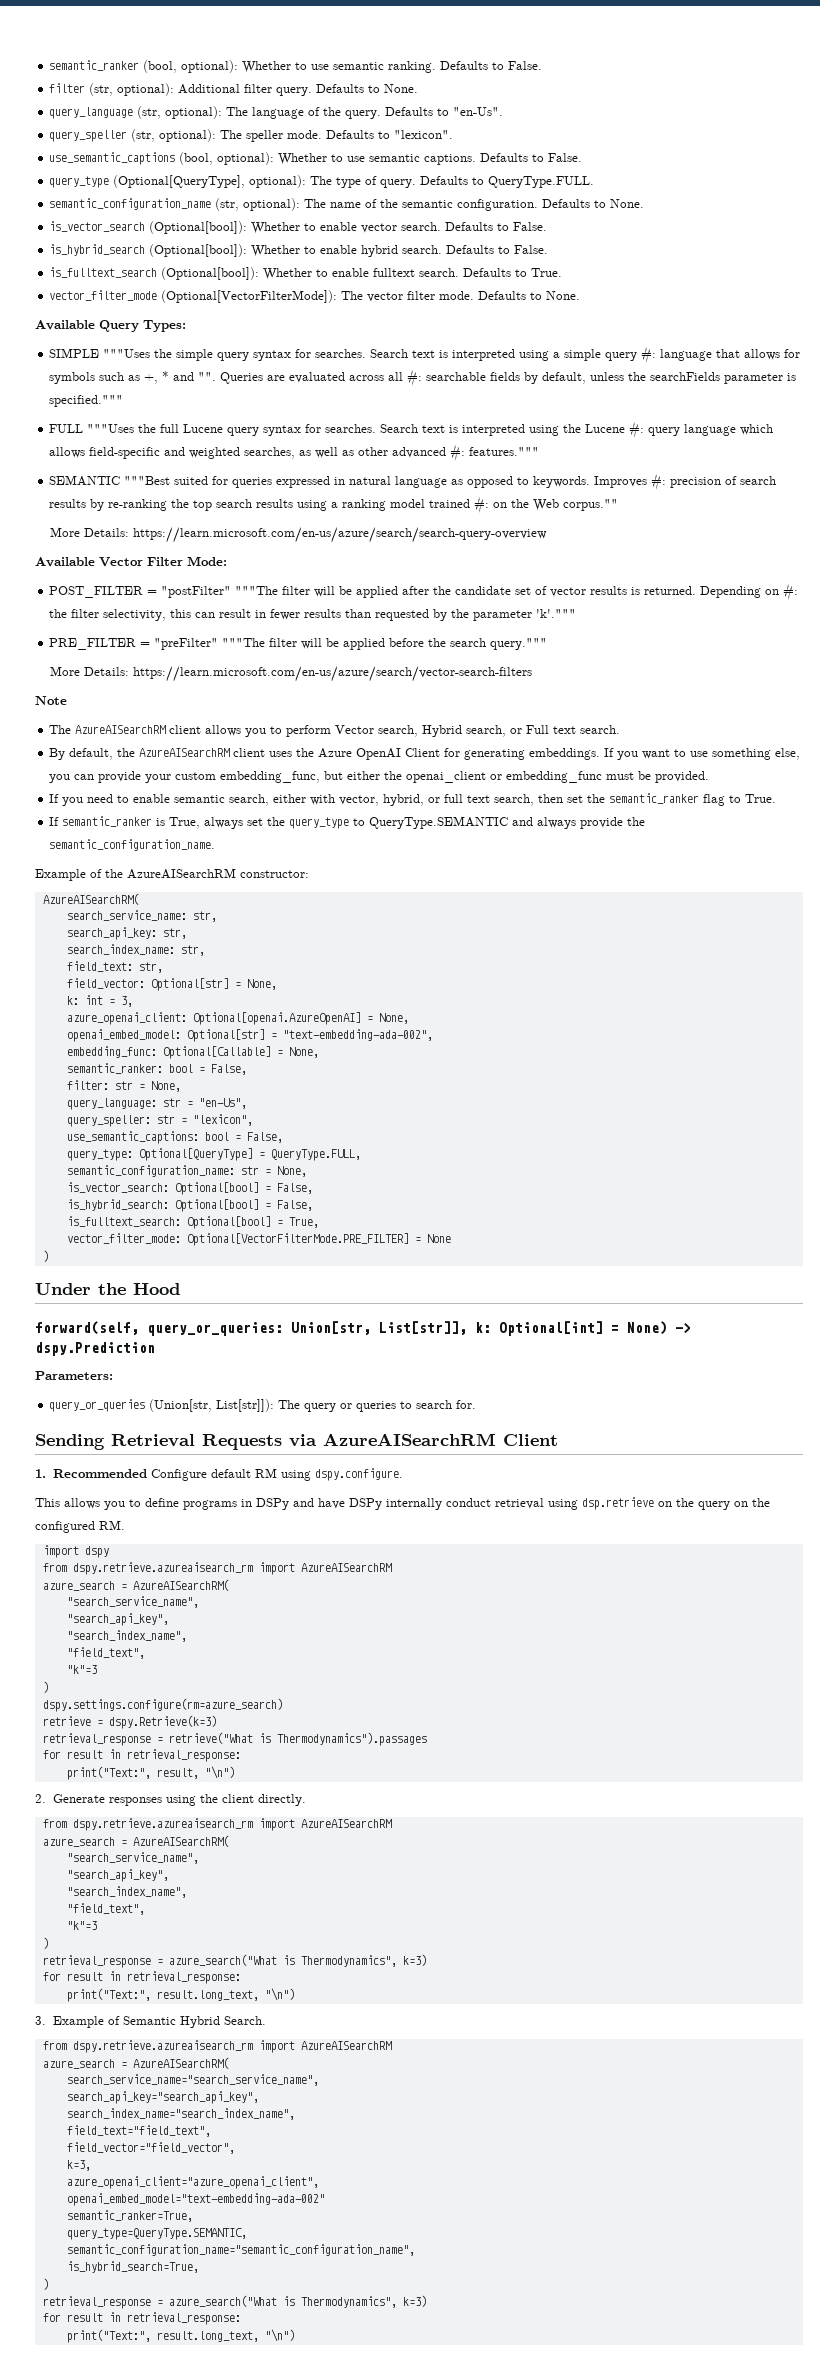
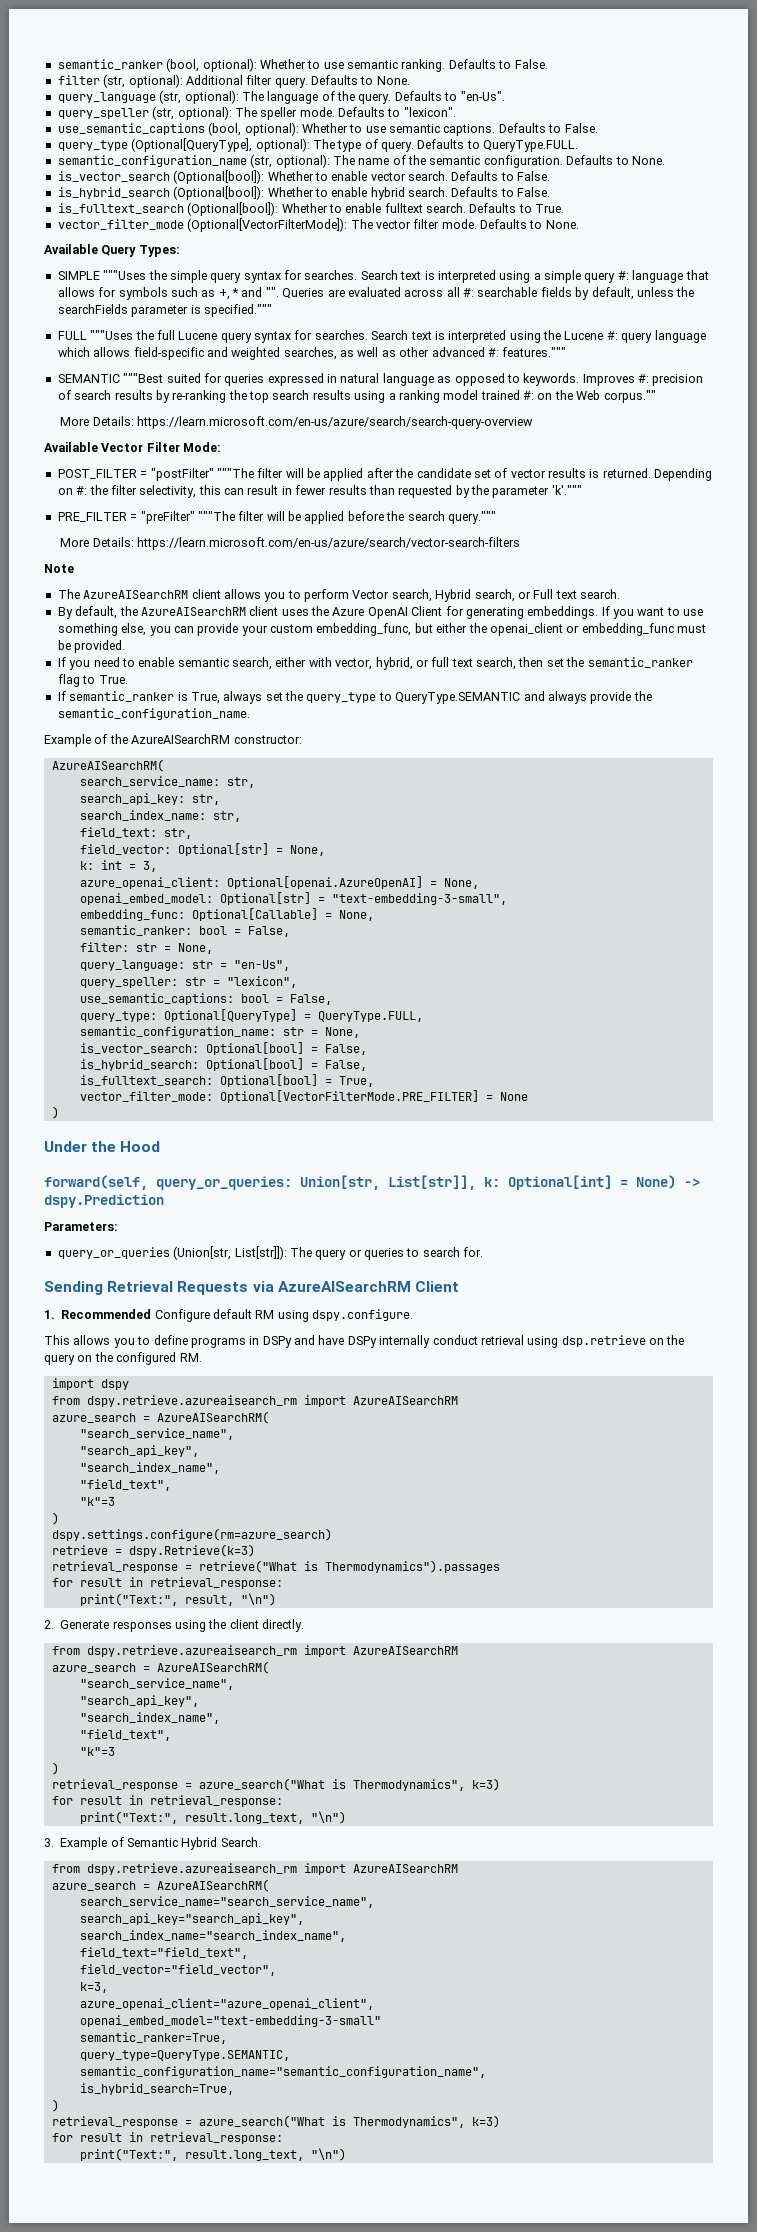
- openai_embed_model: Optional[str] = "text-embedding-ada-002",
+ openai_embed_model: Optional[str] = "text-embedding-3-small",
- openai_embed_model="text-embedding-ada-002"
+ openai_embed_model="text-embedding-3-small"

